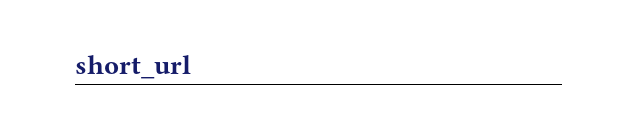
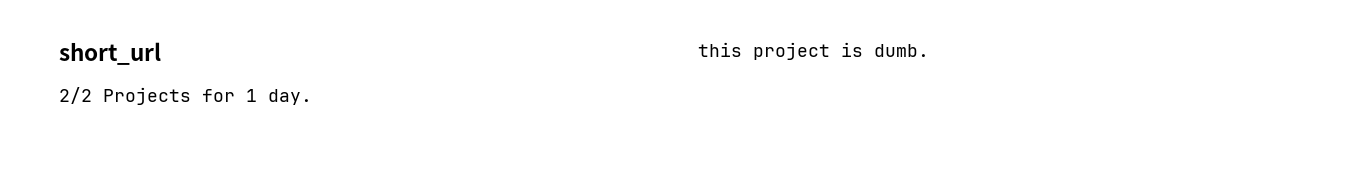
+ 2/2 Projects for 1 day.
+ this project is dumb.

